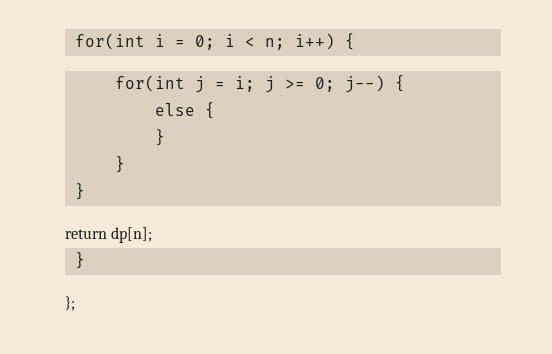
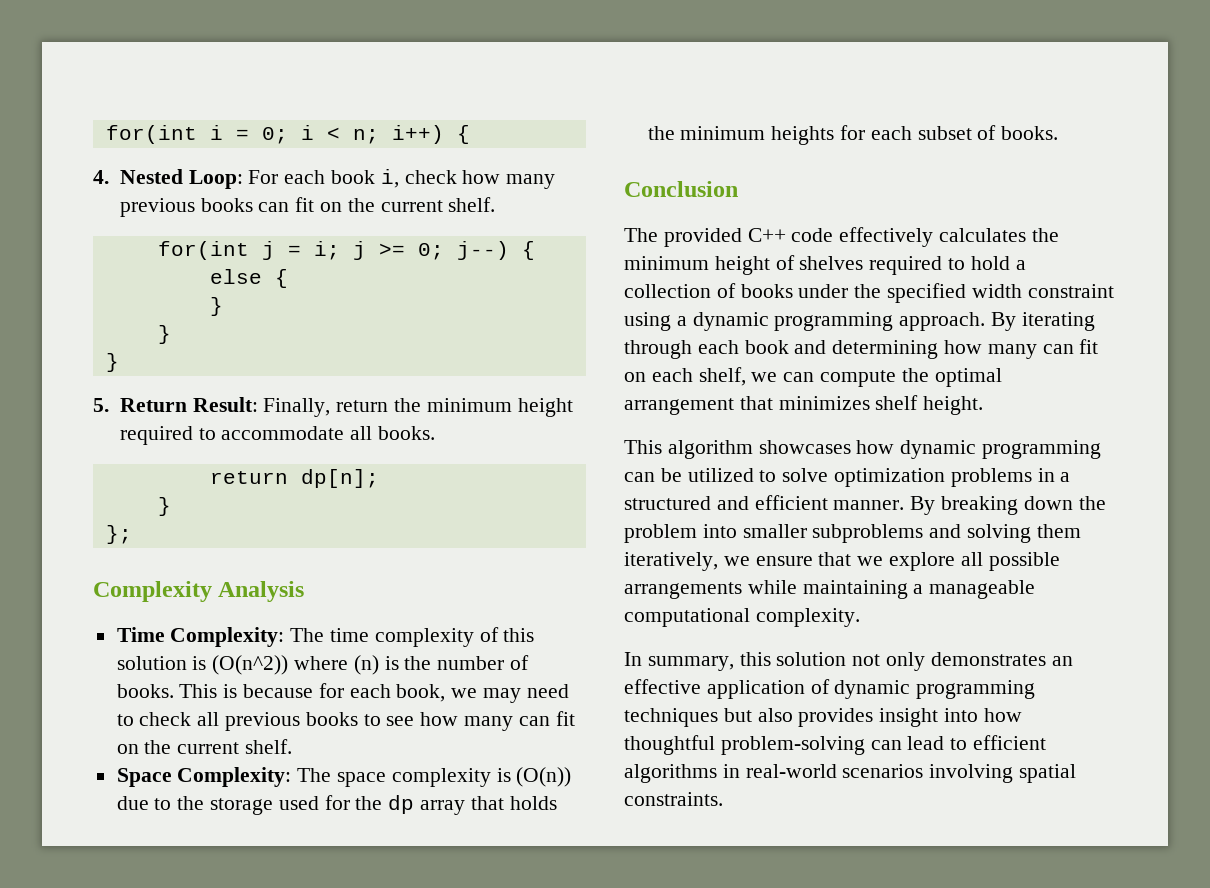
+ 4. Nested Loop: For each book i, check how many previous books can fit on the current shelf.
+ 5. Return Result: Finally, return the minimum height required to accommodate all books.
  return dp[n];
  }
  };
+ Complexity Analysis
+ Time Complexity: The time complexity of this solution is (O(n^2)) where (n) is the number of books. This is because for each book, we may need to check all previous books to see how many can fit on the current shelf.
+ Space Complexity: The space complexity is (O(n)) due to the storage used for the dp array that holds the minimum heights for each subset of books.
+ Conclusion
+ The provided C++ code effectively calculates the minimum height of shelves required to hold a collection of books under the specified width constraint using a dynamic programming approach. By iterating through each book and determining how many can fit on each shelf, we can compute the optimal arrangement that minimizes shelf height.
+ This algorithm showcases how dynamic programming can be utilized to solve optimization problems in a structured and efficient manner. By breaking down the problem into smaller subproblems and solving them iteratively, we ensure that we explore all possible arrangements while maintaining a manageable computational complexity.
+ In summary, this solution not only demonstrates an effective application of dynamic programming techniques but also provides insight into how thoughtful problem-solving can lead to efficient algorithms in real-world scenarios involving spatial constraints.

